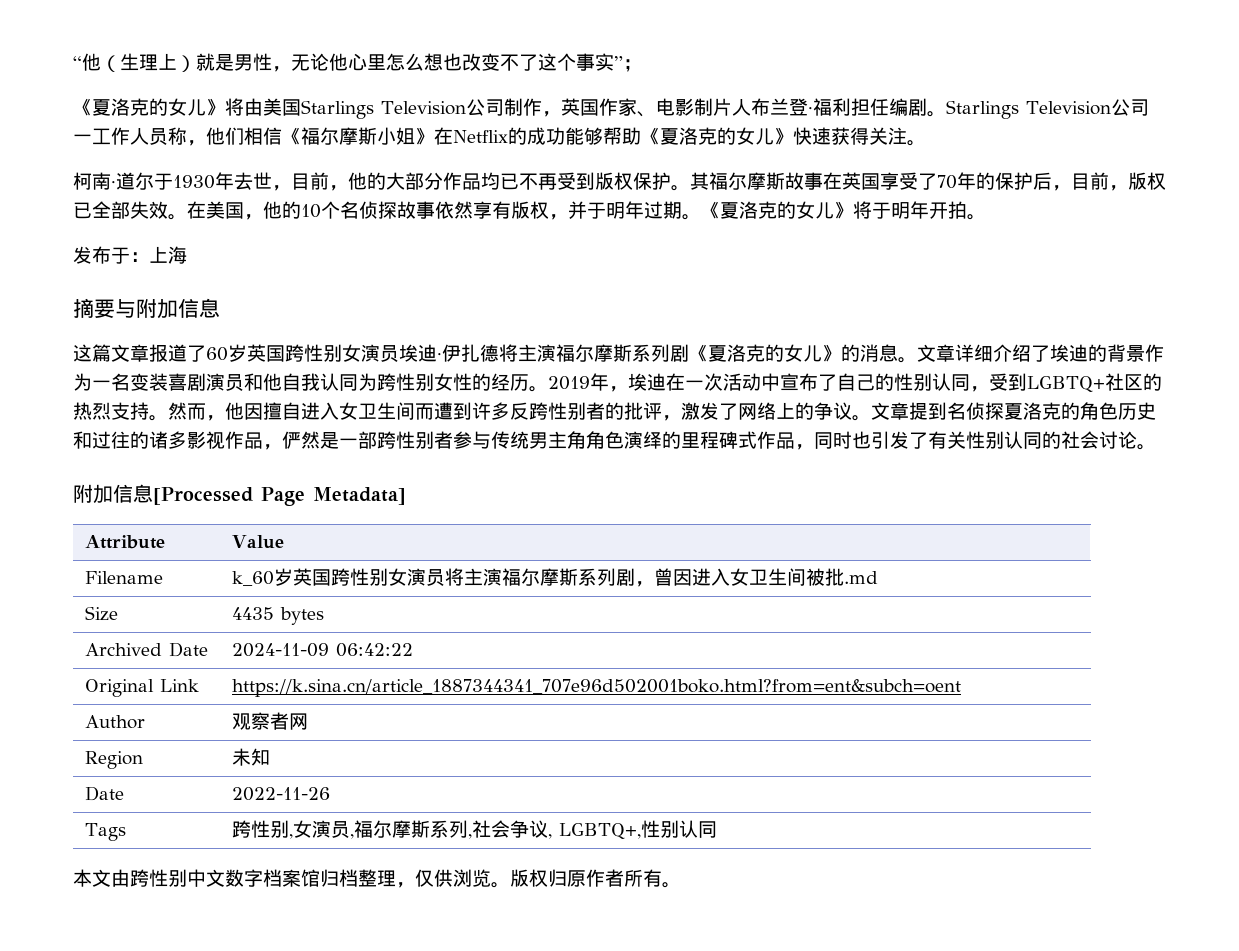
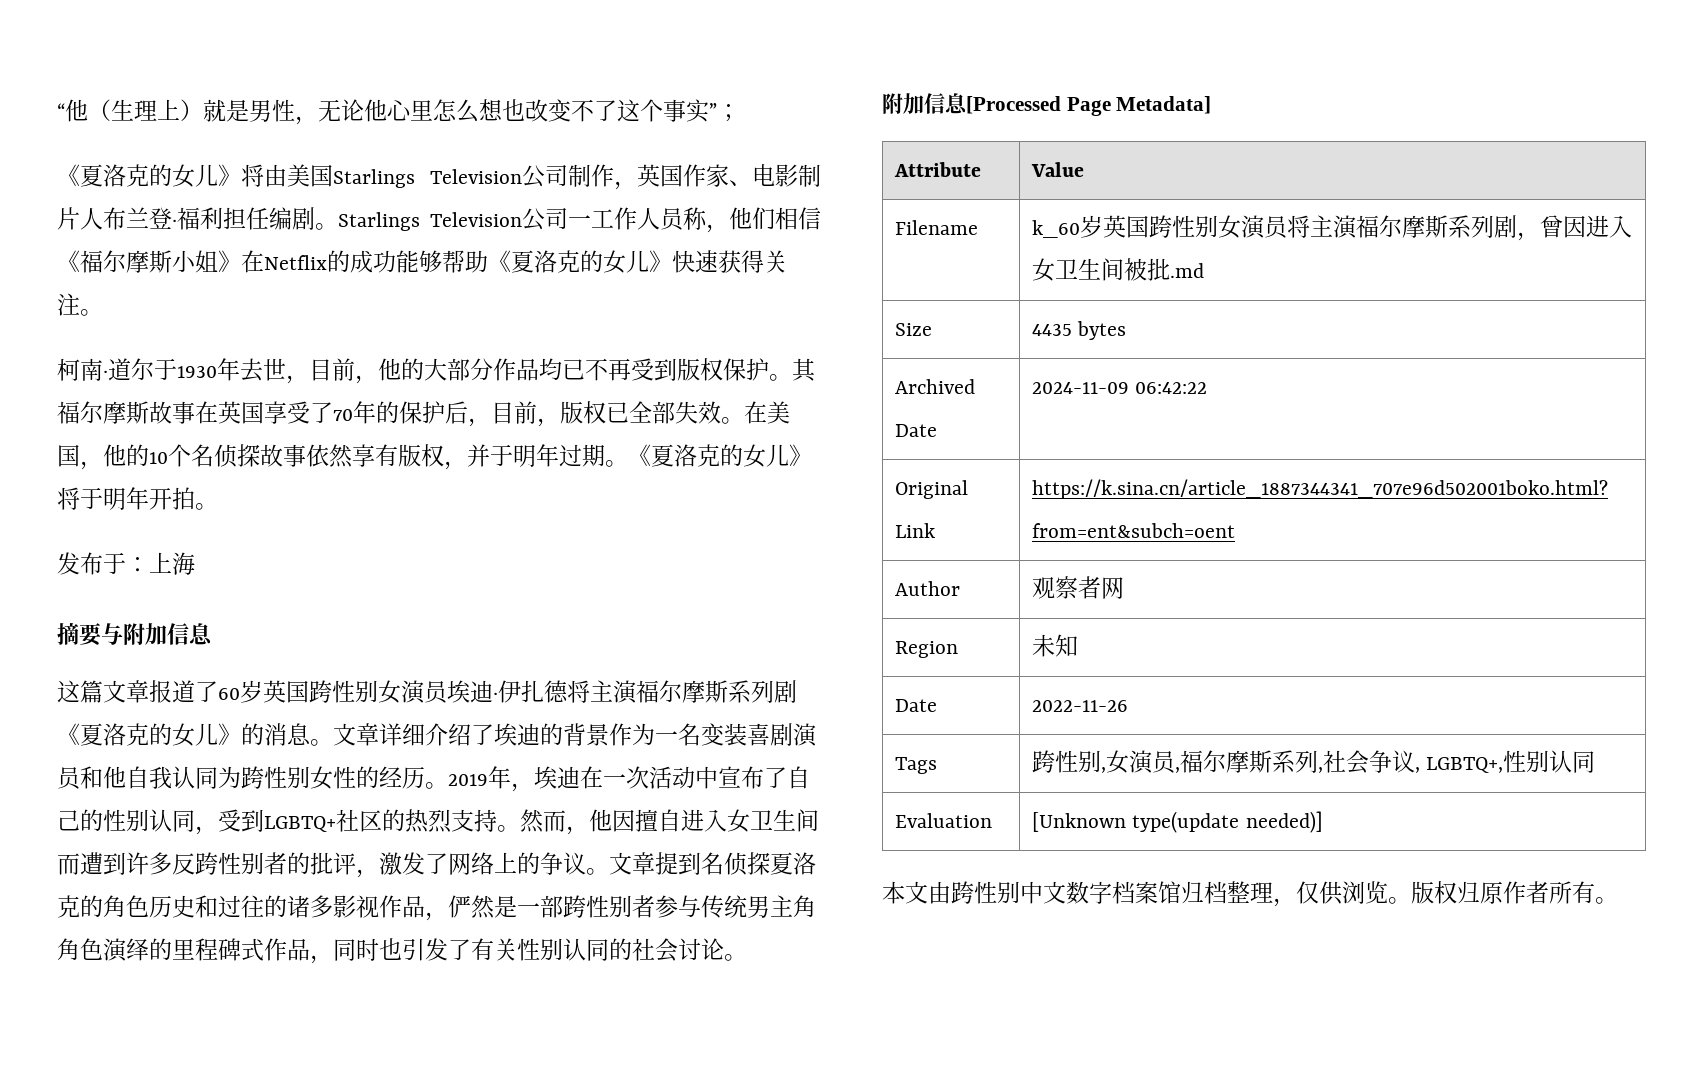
+ Evaluation | [Unknown type(update needed)]

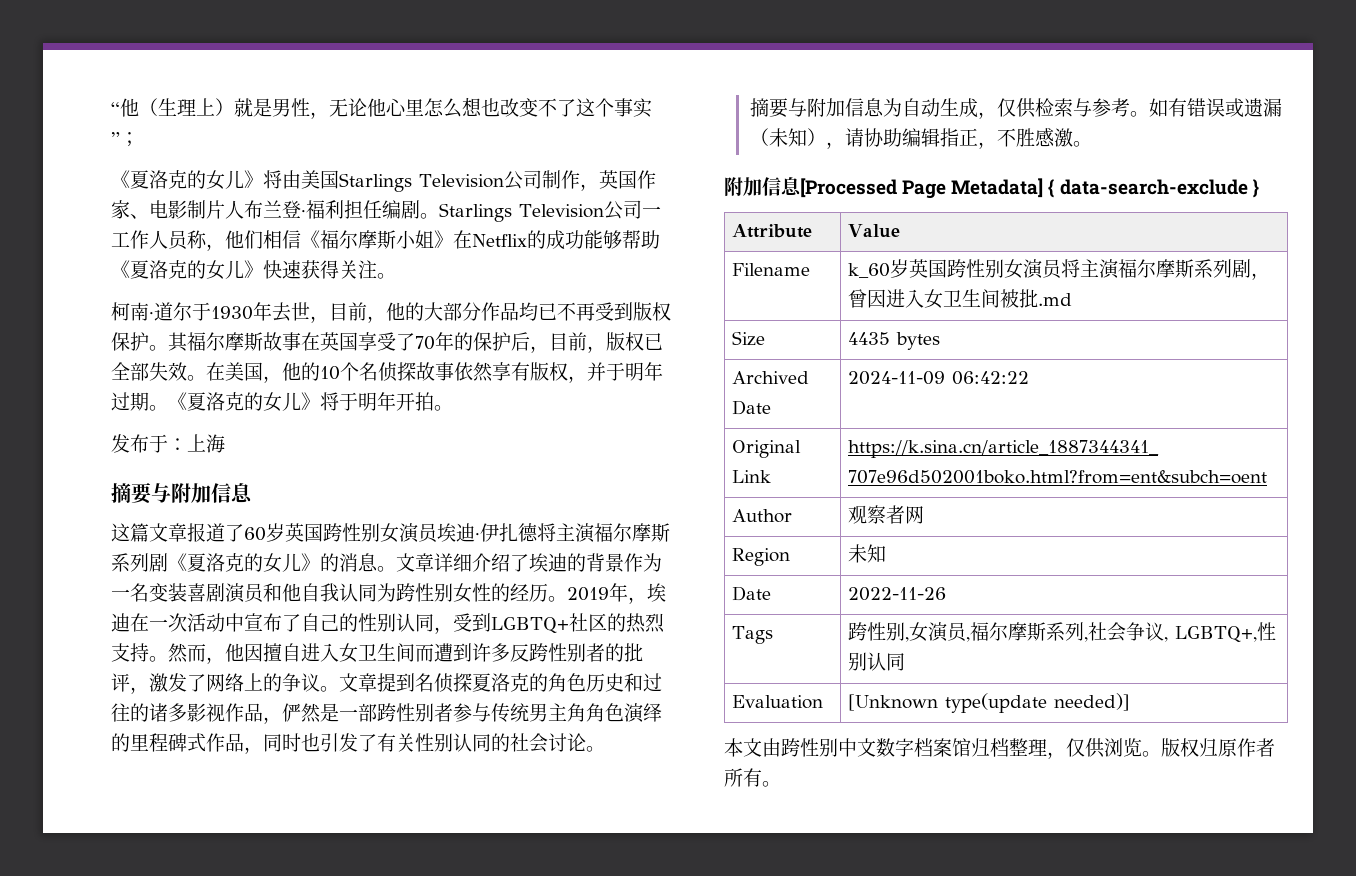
+ 摘要与附加信息为自动生成，仅供检索与参考。如有错误或遗漏（未知），请协助编辑指正，不胜感激。
- 附加信息[Processed Page Metadata]
+ 附加信息[Processed Page Metadata] { data-search-exclude }

